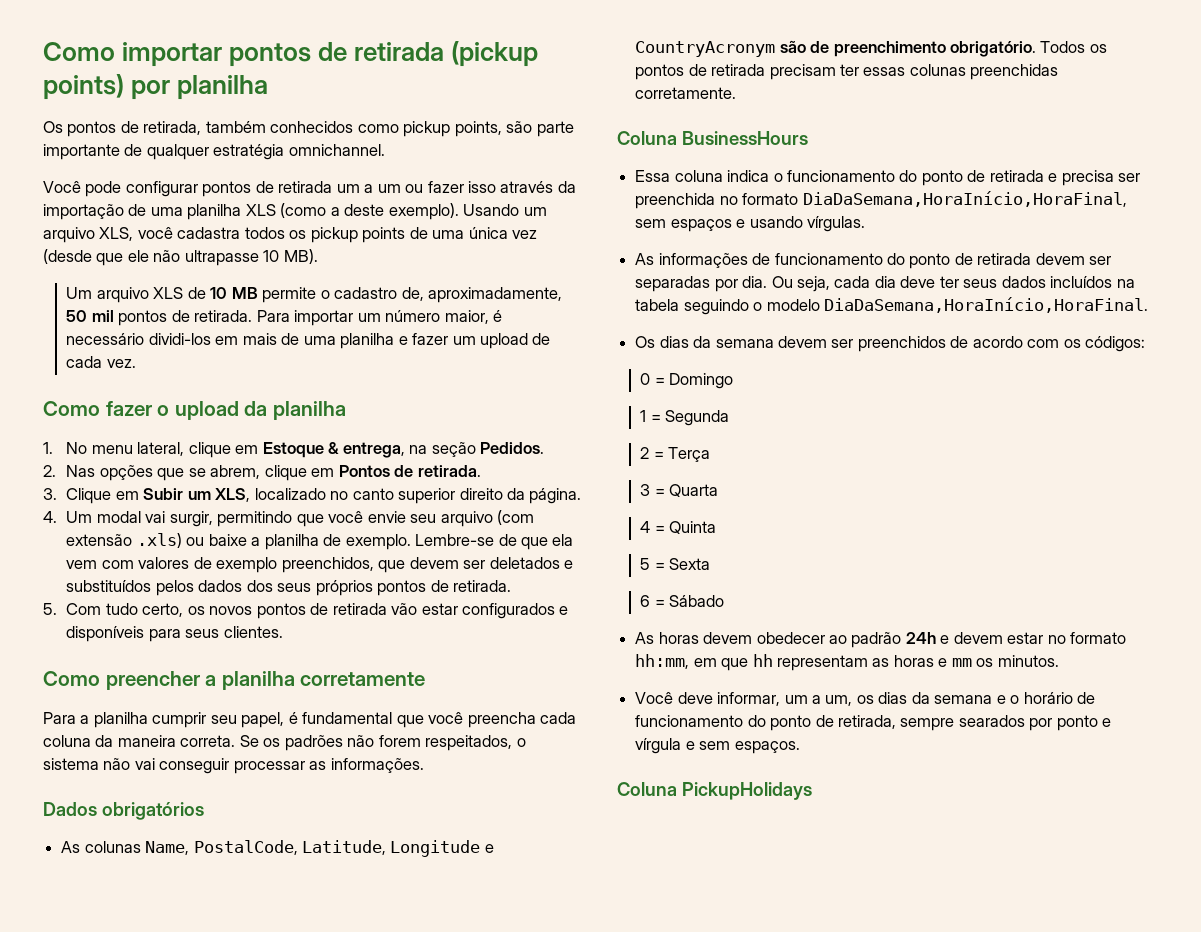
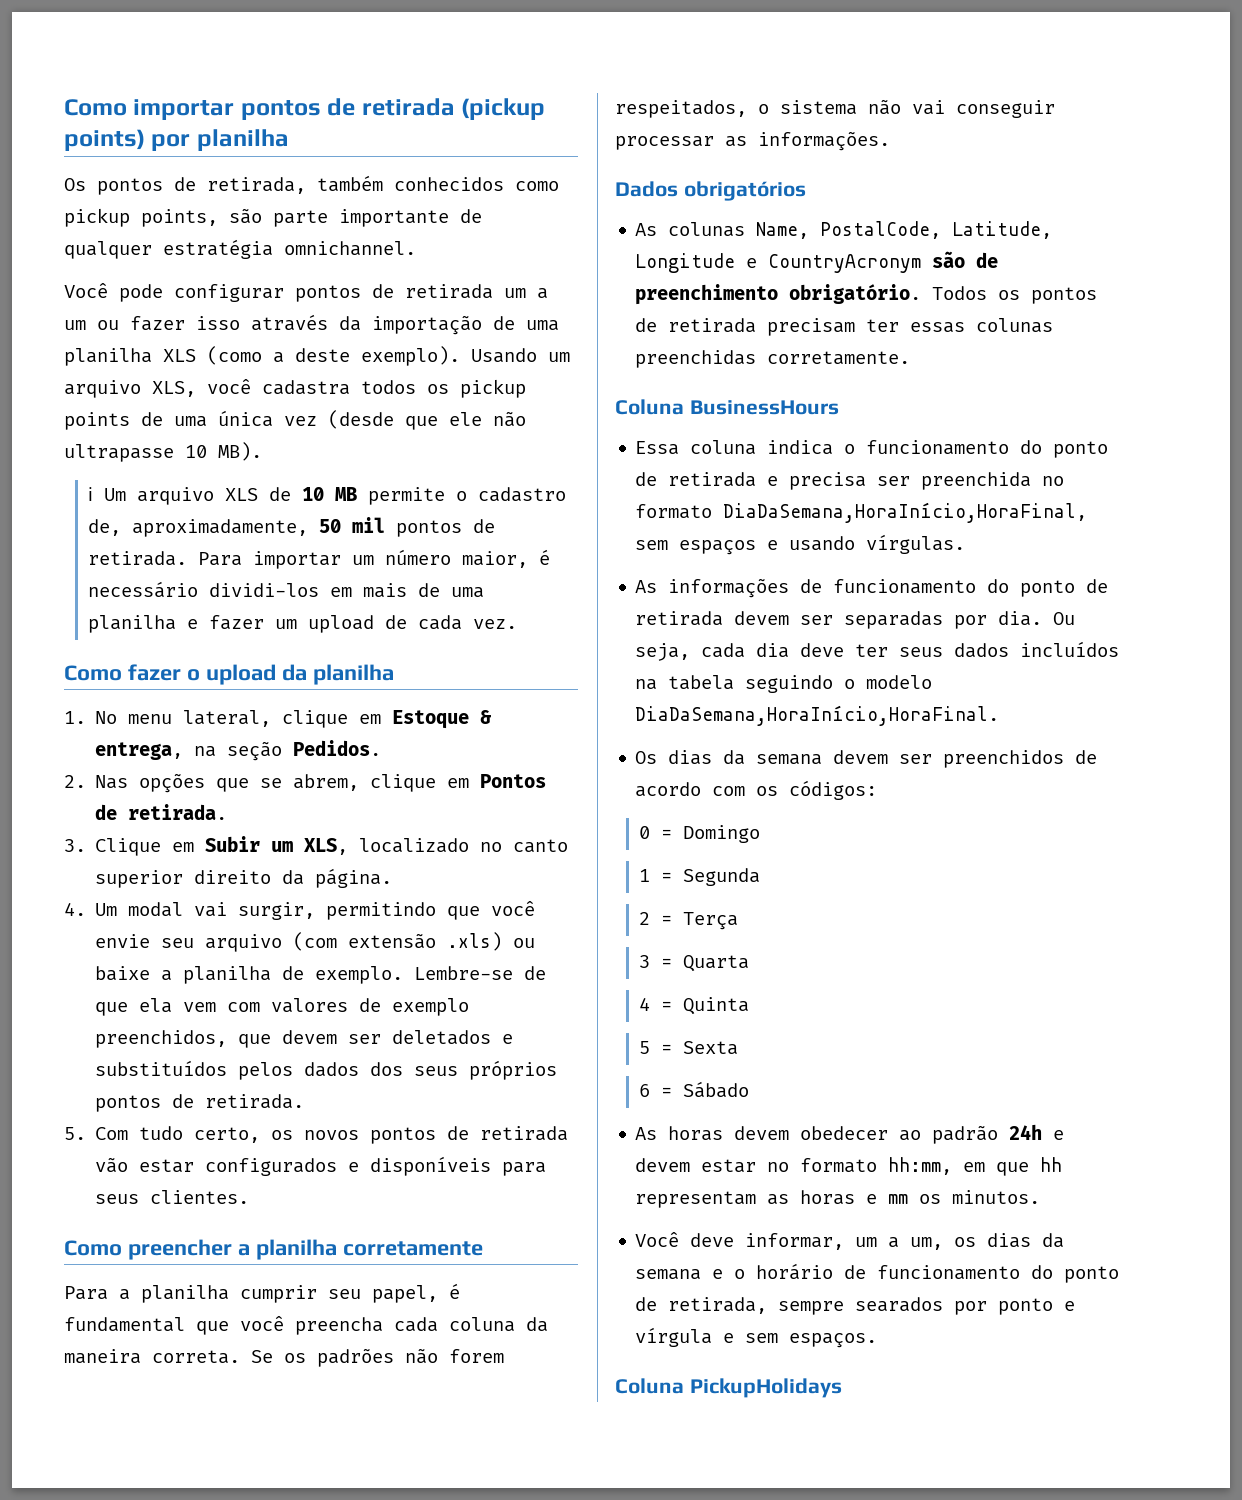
- Um arquivo XLS de 10 MB permite o cadastro de, aproximadamente, 50 mil pontos de retirada.
+ ℹ Um arquivo XLS de 10 MB permite o cadastro de, aproximadamente, 50 mil pontos de retirada.

